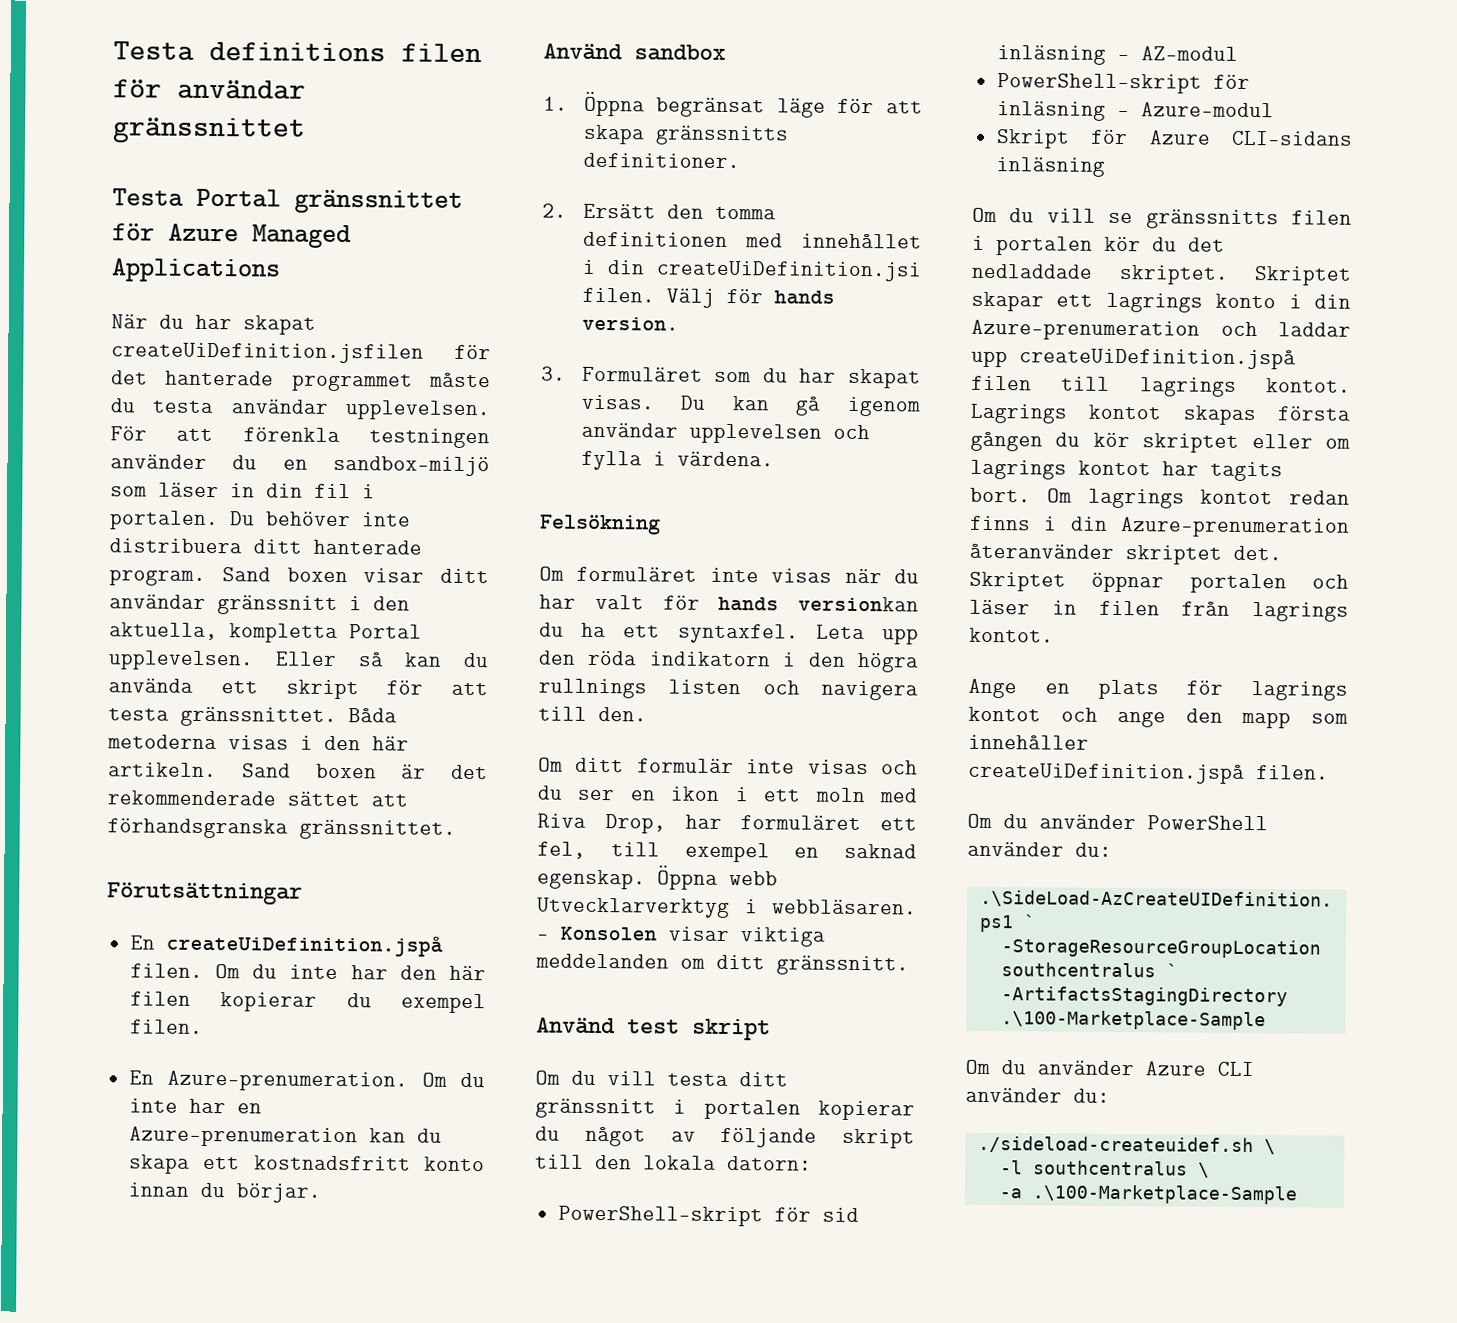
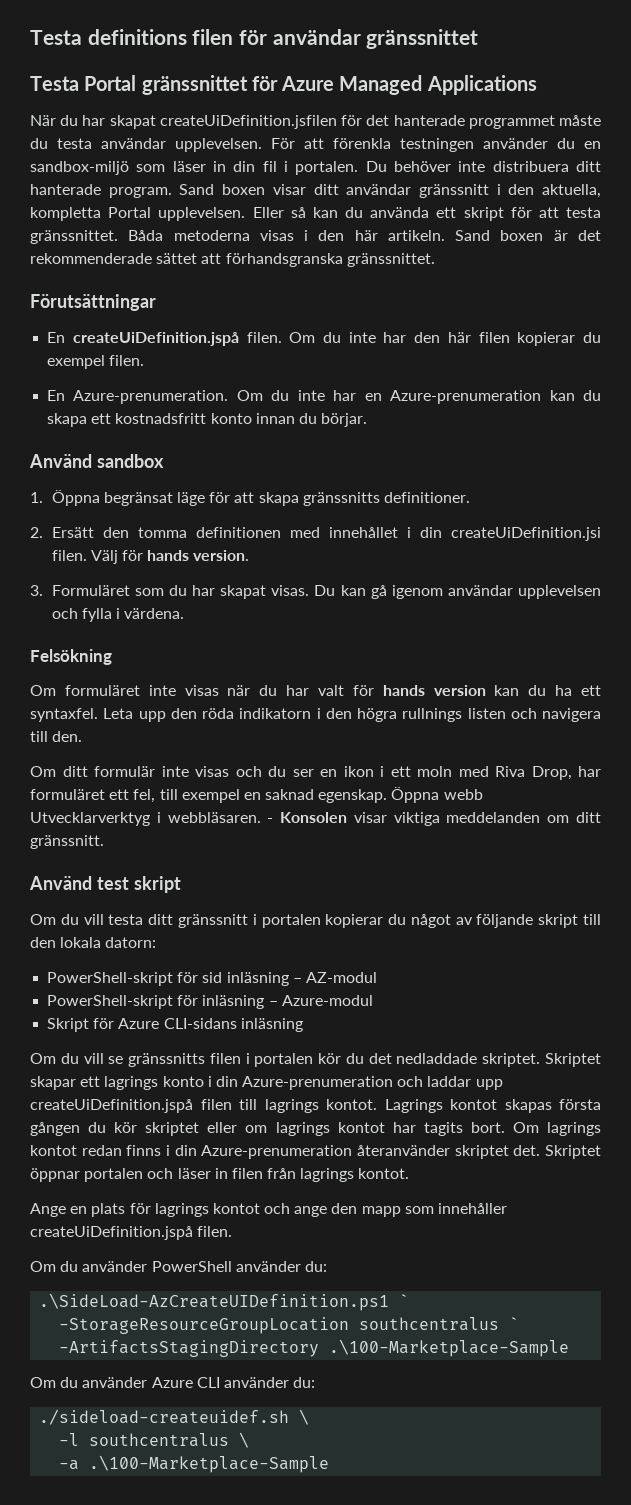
- Om formuläret inte visas när du har valt för hands versionkan du ha ett syntaxfel.
+ Om formuläret inte visas när du har valt för hands version kan du ha ett syntaxfel.

